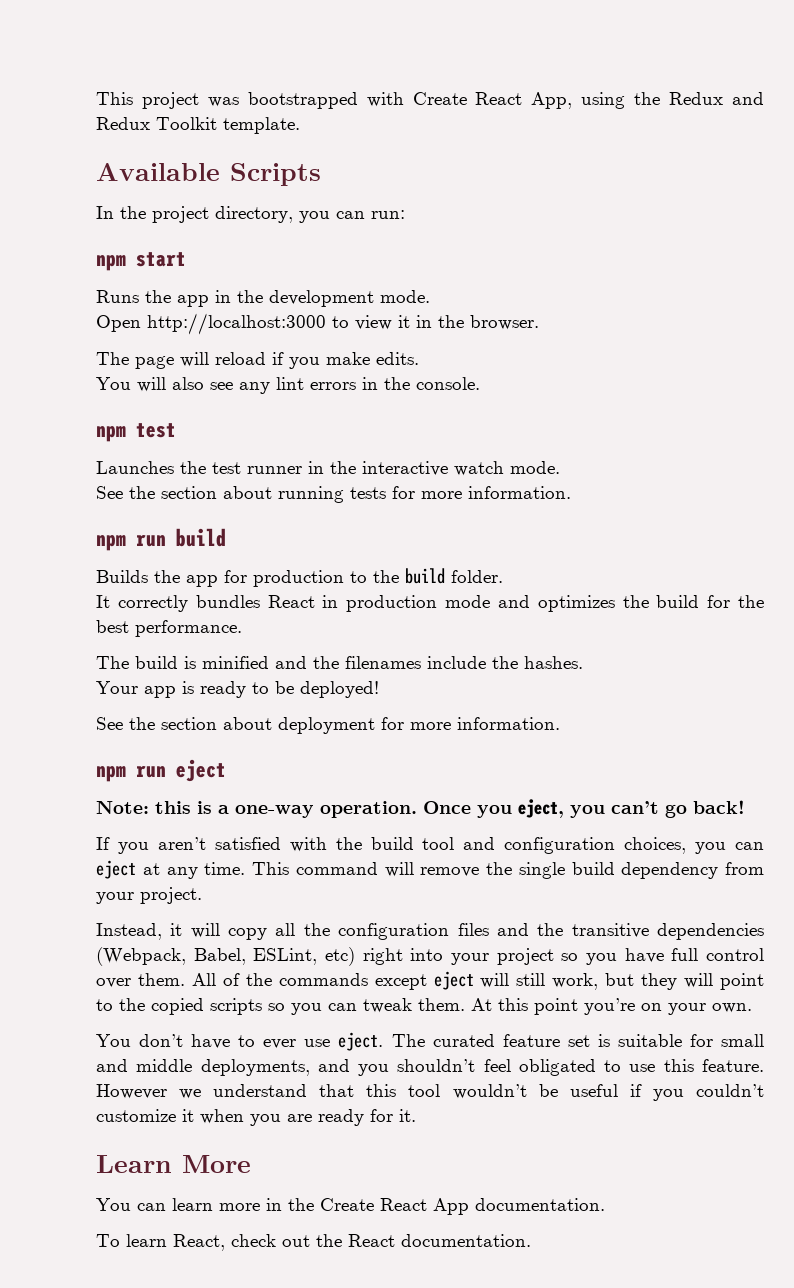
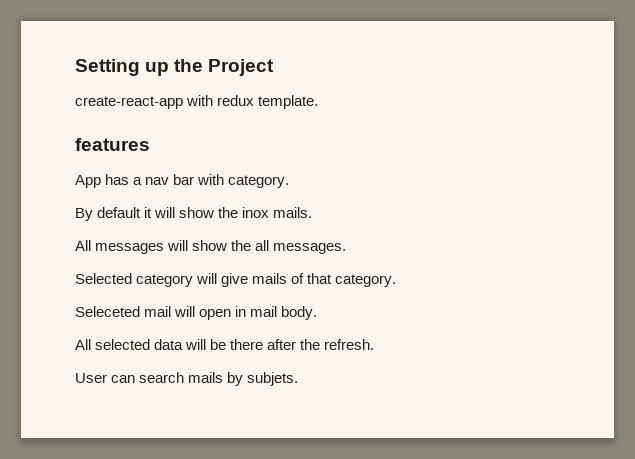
- This project was bootstrapped with Create React App, using the Redux and Redux Toolkit template.
- Available Scripts
- In the project directory, you can run:
- npm start
- Runs the app in the development mode.
- Open http://localhost:3000 to view it in the browser.
- The page will reload if you make edits.
- You will also see any lint errors in the console.
- npm test
- Launches the test runner in the interactive watch mode.
- See the section about running tests for more information.
- npm run build
- Builds the app for production to the build folder.
- It correctly bundles React in production mode and optimizes the build for the best performance.
- The build is minified and the filenames include the hashes.
- Your app is ready to be deployed!
- See the section about deployment for more information.
- npm run eject
- Note: this is a one-way operation. Once you eject, you can’t go back!
- If you aren’t satisfied with the build tool and configuration choices, you can eject at any time. This command will remove the single build dependency from your project.
- Instead, it will copy all the configuration files and the transitive dependencies (Webpack, Babel, ESLint, etc) right into your project so you have full control over them. All of the commands except eject will still work, but they will point to the copied scripts so you can tweak them. At this point you’re on your own.
- You don’t have to ever use eject. The curated feature set is suitable for small and middle deployments, and you shouldn’t feel obligated to use this feature. However we understand that this tool wouldn’t be useful if you couldn’t customize it when you are ready for it.
- Learn More
- You can learn more in the Create React App documentation.
- To learn React, check out the React documentation.
+ Setting up the Project
+ create-react-app with redux template.
+ features
+ App has a nav bar with category.
+ By default it will show the inox mails.
+ All messages will show the all messages.
+ Selected category will give mails of that category.
+ Seleceted mail will open in mail body.
+ All selected data will be there after the refresh.
+ User can search mails by subjets.

